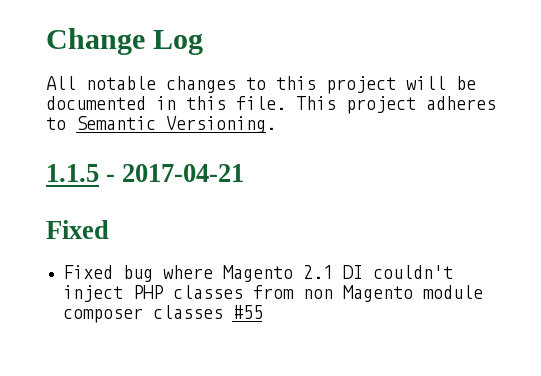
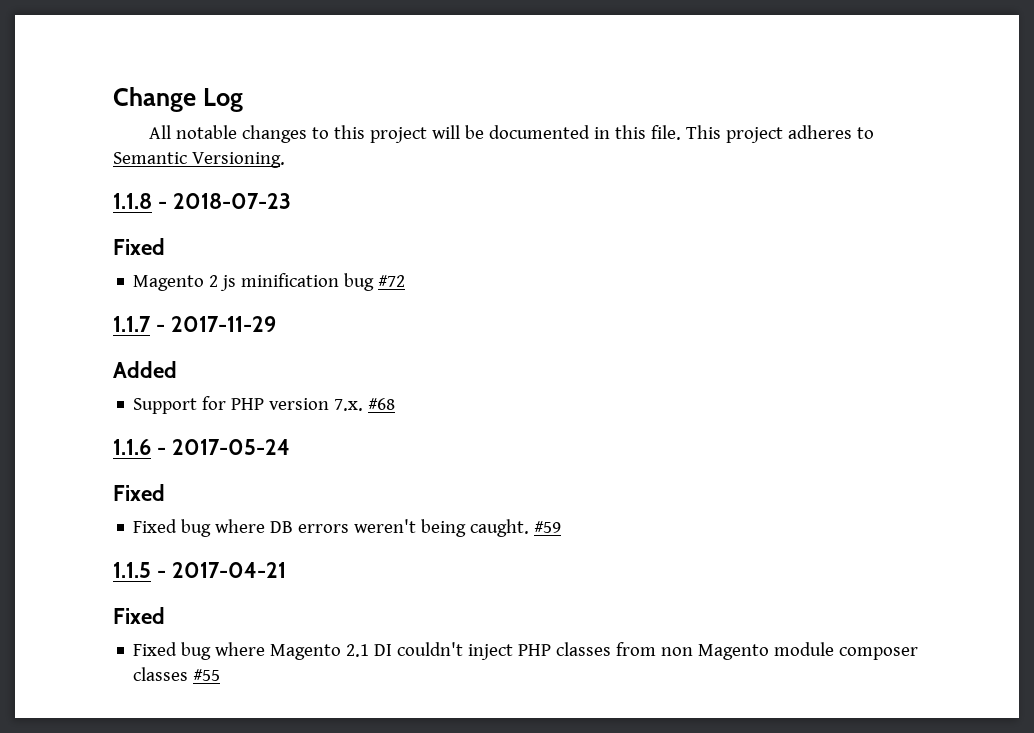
+ 1.1.8 - 2018-07-23
+ Fixed
+ Magento 2 js minification bug #72
+ 1.1.7 - 2017-11-29
+ Added
+ Support for PHP version 7.x. #68
+ 1.1.6 - 2017-05-24
+ Fixed
+ Fixed bug where DB errors weren't being caught. #59

